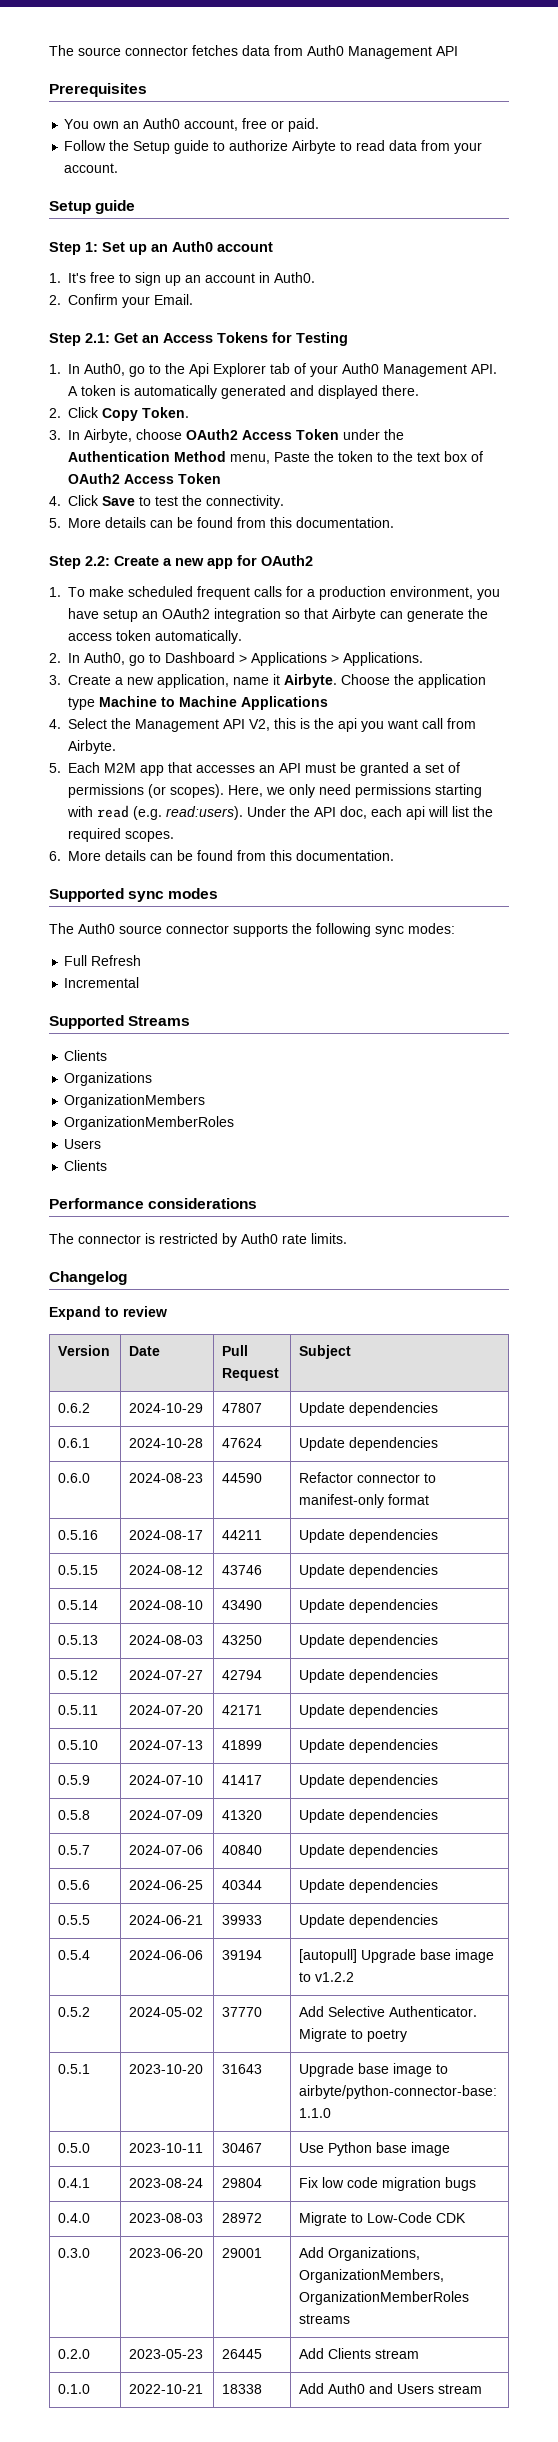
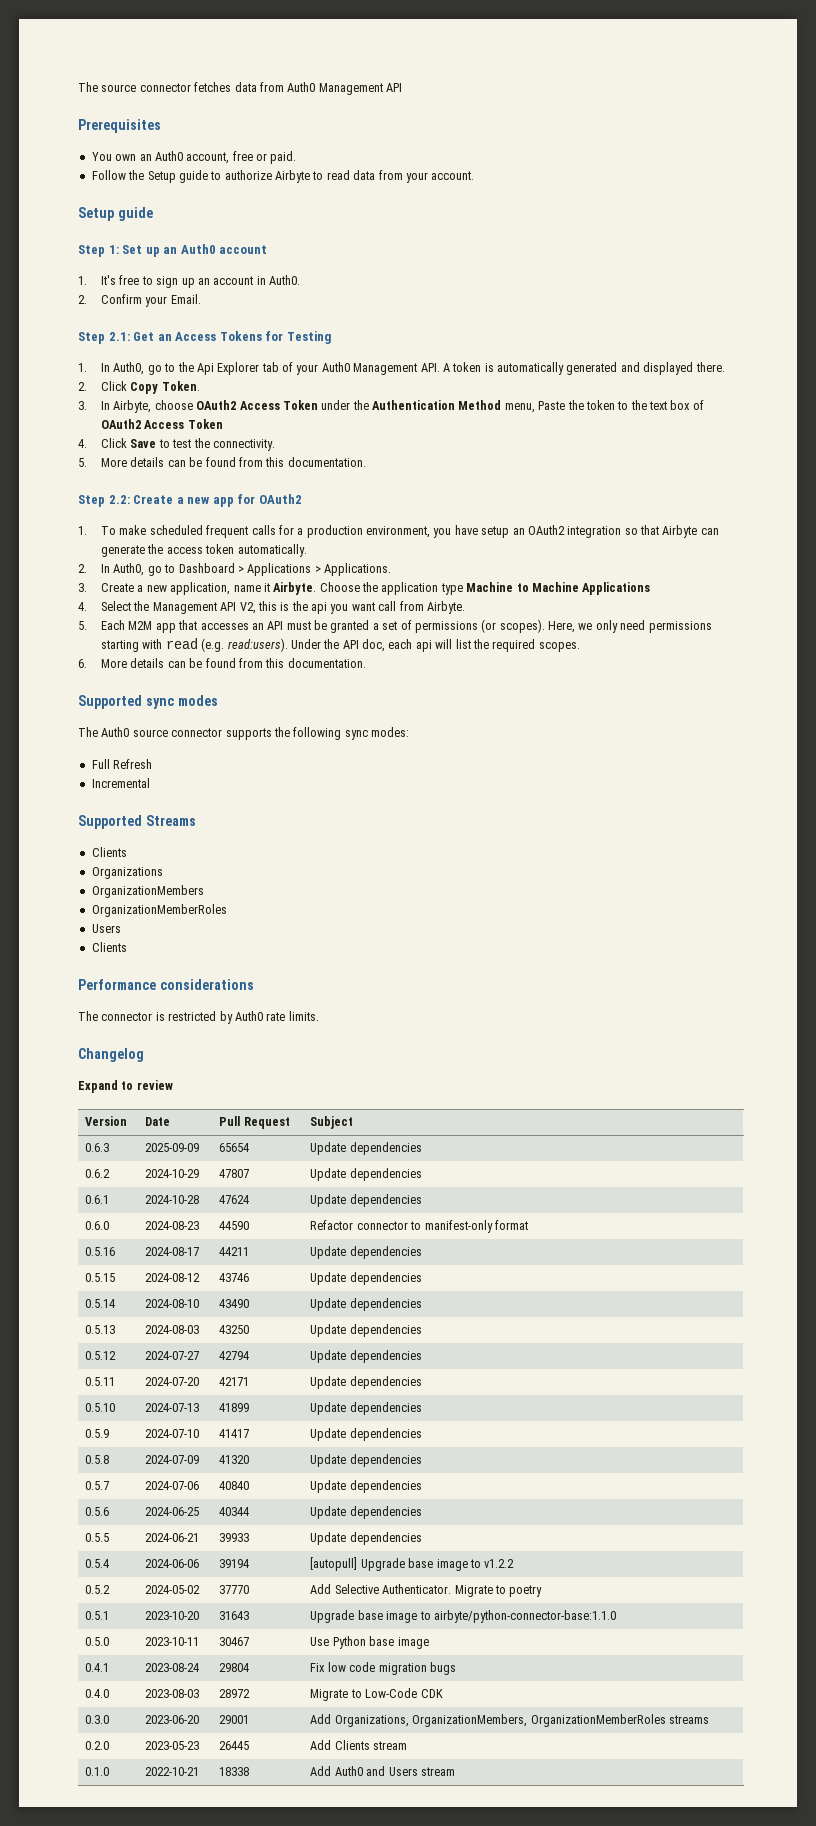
+ 0.6.3 | 2025-09-09 | 65654 | Update dependencies

